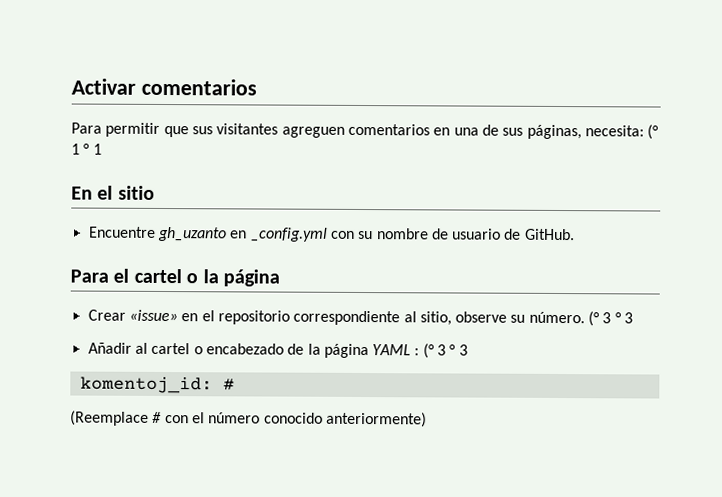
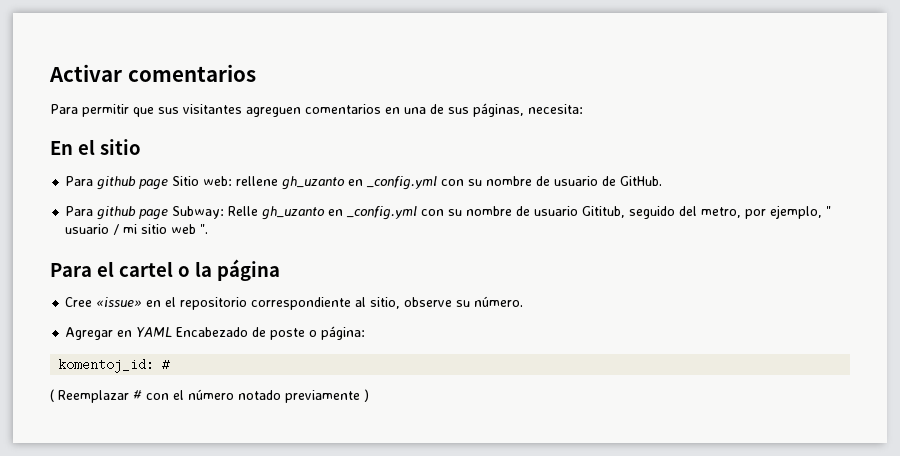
- Para permitir que sus visitantes agreguen comentarios en una de sus páginas, necesita: (° 1 ° 1
+ Para permitir que sus visitantes agreguen comentarios en una de sus páginas, necesita:
- Encuentre gh_uzanto en _config.yml con su nombre de usuario de GitHub.
+ Para github page Sitio web: rellene gh_uzanto en _config.yml con su nombre de usuario de GitHub.
+ Para github page Subway: Relle gh_uzanto en _config.yml con su nombre de usuario Gititub, seguido del metro, por ejemplo, " usuario / mi sitio web ".
- Crear «issue» en el repositorio correspondiente al sitio, observe su número. (° 3 ° 3
- Añadir al cartel o encabezado de la página YAML : (° 3 ° 3
+ Cree «issue» en el repositorio correspondiente al sitio, observe su número.
+ Agregar en YAML Encabezado de poste o página:
- (Reemplace # con el número conocido anteriormente)
+ ( Reemplazar # con el número notado previamente )

